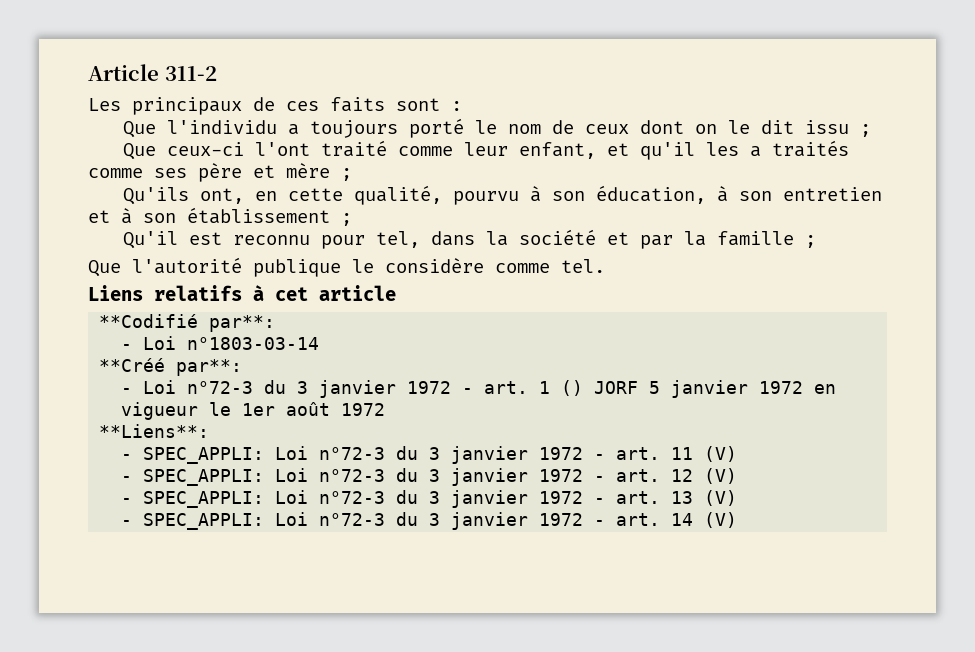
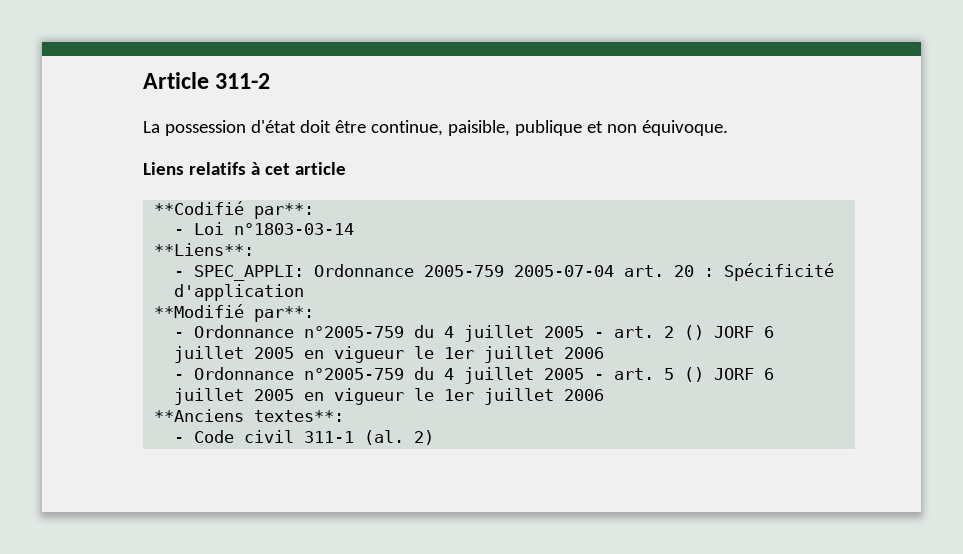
- Les principaux de ces faits sont :
- Que l'individu a toujours porté le nom de ceux dont on le dit issu ;
- Que ceux-ci l'ont traité comme leur enfant, et qu'il les a traités comme ses père et mère ;
- Qu'ils ont, en cette qualité, pourvu à son éducation, à son entretien et à son établissement ;
- Qu'il est reconnu pour tel, dans la société et par la famille ;
- Que l'autorité publique le considère comme tel.
+ La possession d'état doit être continue, paisible, publique et non équivoque.
- **Créé par**:
- - Loi n°72-3 du 3 janvier 1972 - art. 1 () JORF 5 janvier 1972 en vigueur le 1er août 1972
  **Liens**:
- - SPEC_APPLI: Loi n°72-3 du 3 janvier 1972 - art. 11 (V)
- - SPEC_APPLI: Loi n°72-3 du 3 janvier 1972 - art. 12 (V)
- - SPEC_APPLI: Loi n°72-3 du 3 janvier 1972 - art. 13 (V)
- - SPEC_APPLI: Loi n°72-3 du 3 janvier 1972 - art. 14 (V)
+ - SPEC_APPLI: Ordonnance 2005-759 2005-07-04 art. 20 : Spécificité d'application
+ **Modifié par**:
+ - Ordonnance n°2005-759 du 4 juillet 2005 - art. 2 () JORF 6 juillet 2005 en vigueur le 1er juillet 2006
+ - Ordonnance n°2005-759 du 4 juillet 2005 - art. 5 () JORF 6 juillet 2005 en vigueur le 1er juillet 2006
+ **Anciens textes**:
+ - Code civil 311-1 (al. 2)

